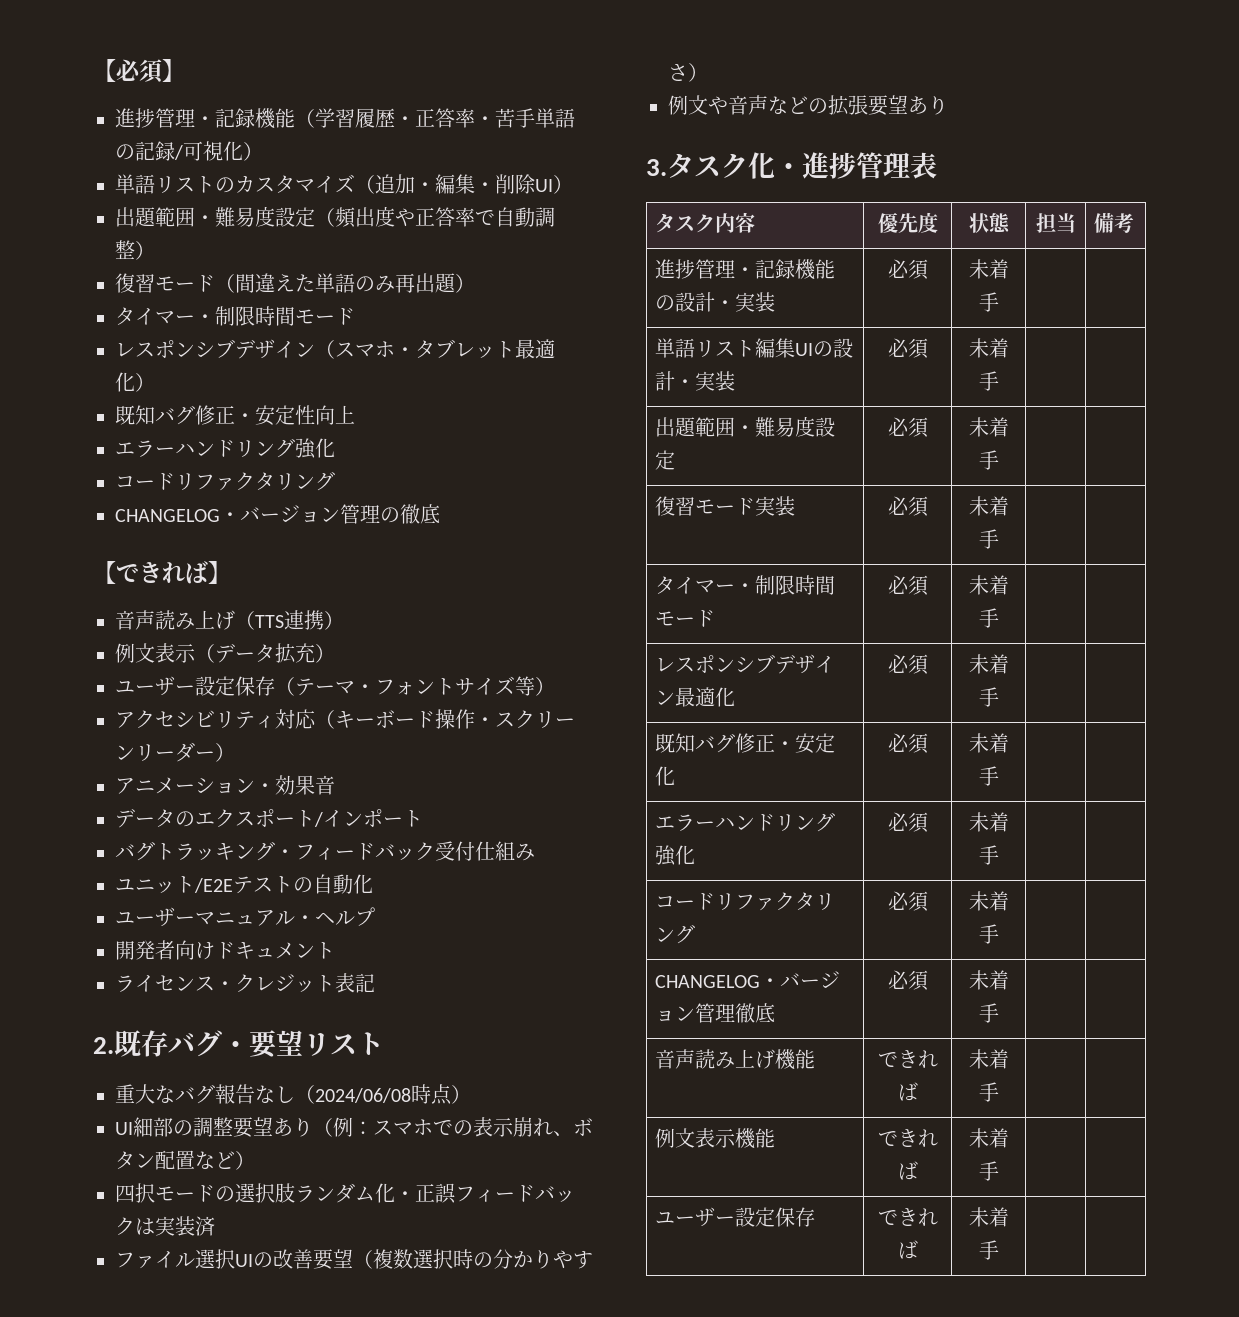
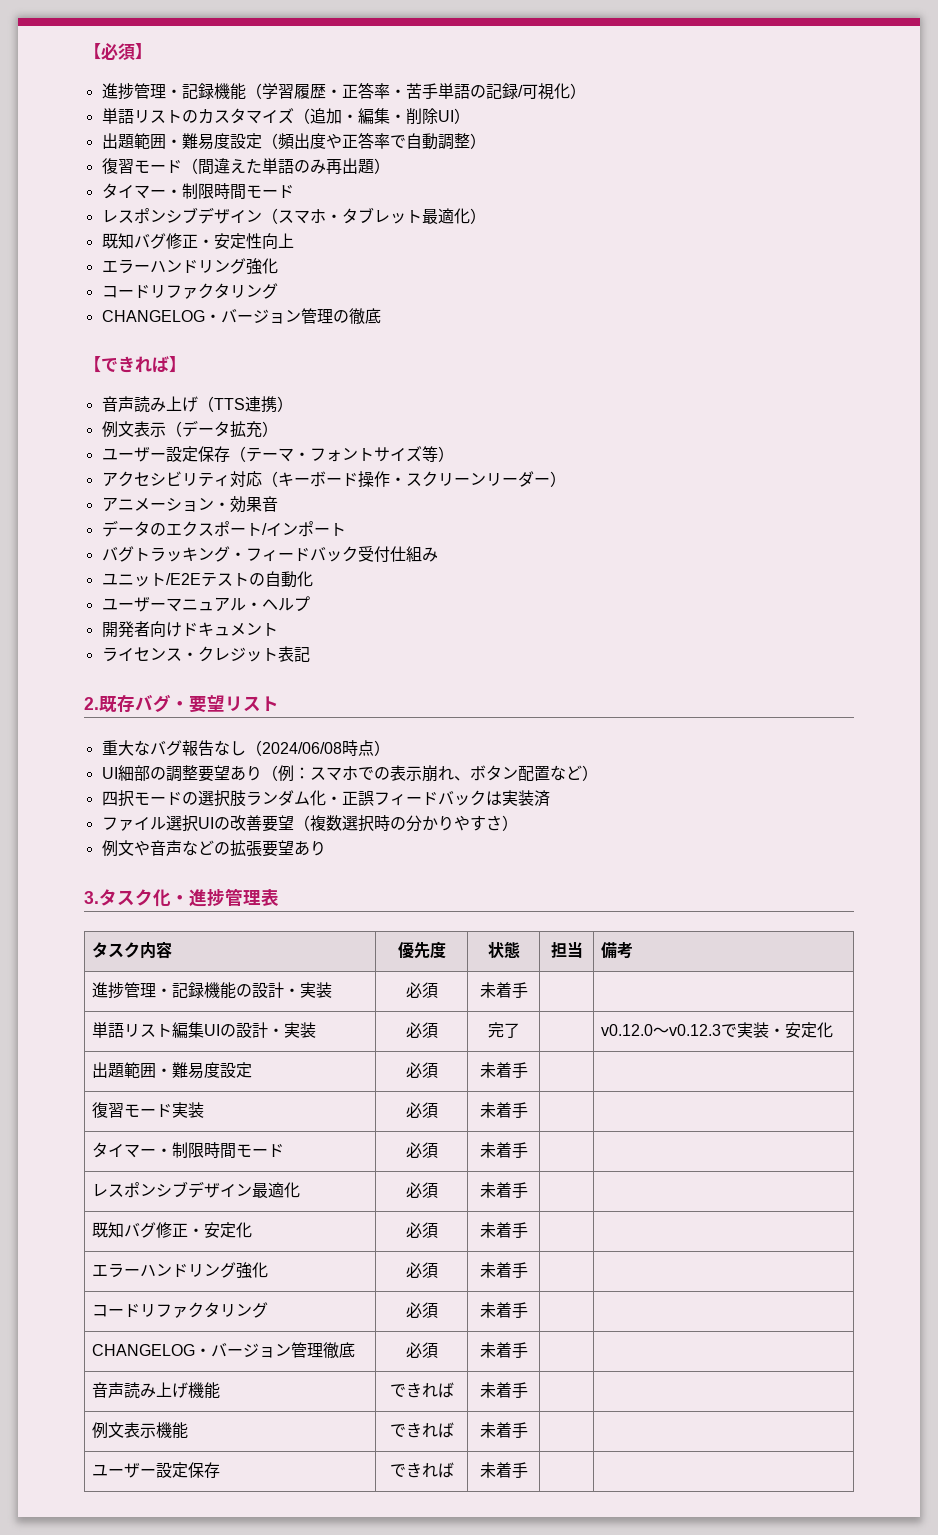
- 単語リスト編集UIの設計・実装 | 必須 | 未着手 | |
+ 単語リスト編集UIの設計・実装 | 必須 | 完了 | | v0.12.0〜v0.12.3で実装・安定化

